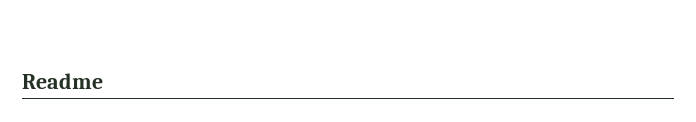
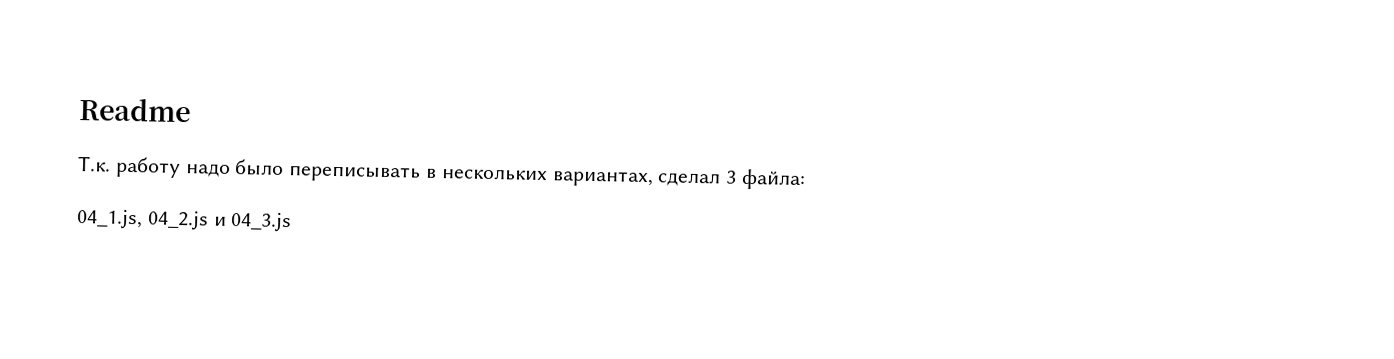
+ Т.к. работу надо было переписывать в нескольких вариантах, сделал 3 файла:
+ 04_1.js, 04_2.js и 04_3.js

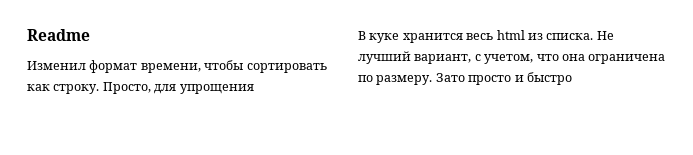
- Т.к. работу надо было переписывать в нескольких вариантах, сделал 3 файла:
- 04_1.js, 04_2.js и 04_3.js
+ Изменил формат времени, чтобы сортировать как строку. Просто, для упрощения
+ В куке хранится весь html из списка. Не лучший вариант, с учетом, что она ограничена по размеру. Зато просто и быстро

